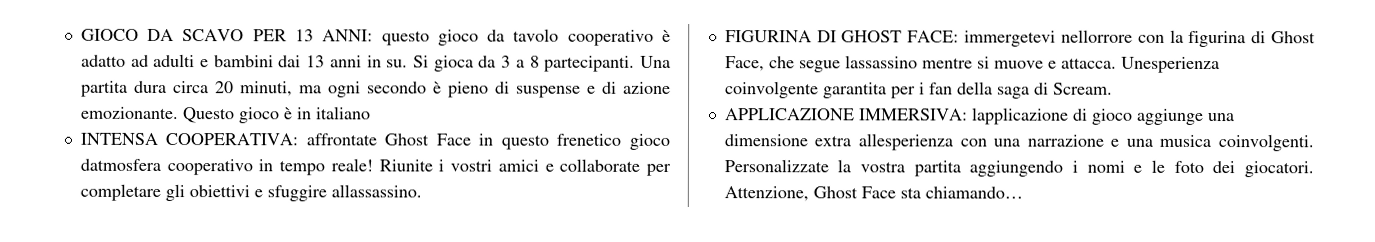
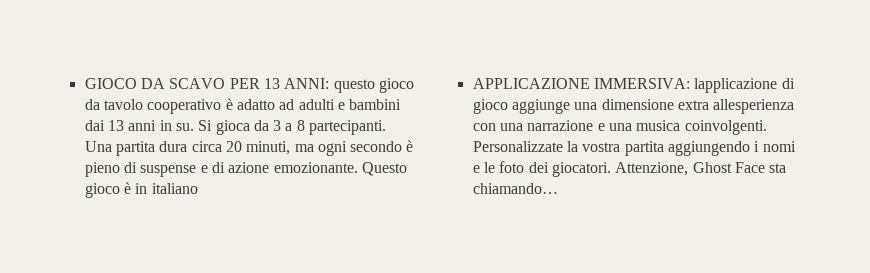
- INTENSA COOPERATIVA: affrontate Ghost Face in questo frenetico gioco datmosfera cooperativo in tempo reale! Riunite i vostri amici e collaborate per completare gli obiettivi e sfuggire allassassino.
- FIGURINA DI GHOST FACE: immergetevi nellorrore con la figurina di Ghost Face, che segue lassassino mentre si muove e attacca. Unesperienza coinvolgente garantita per i fan della saga di Scream.

